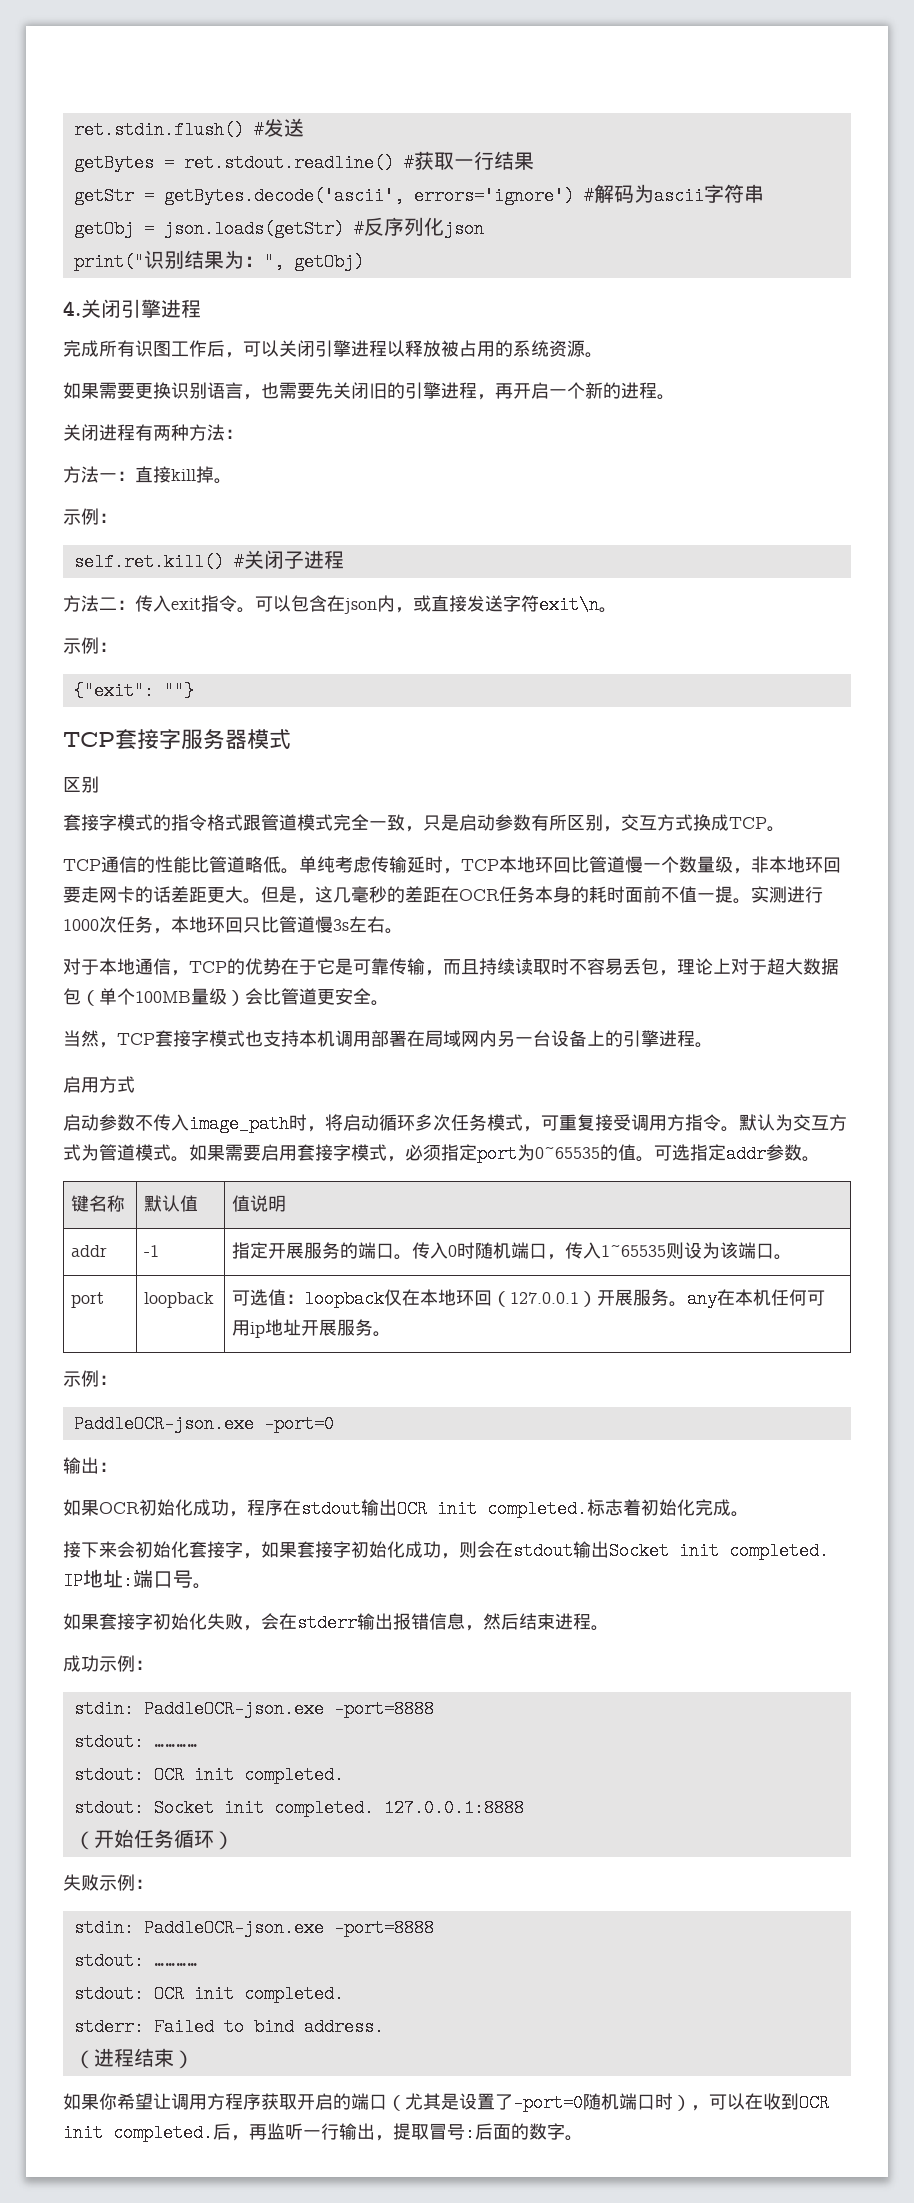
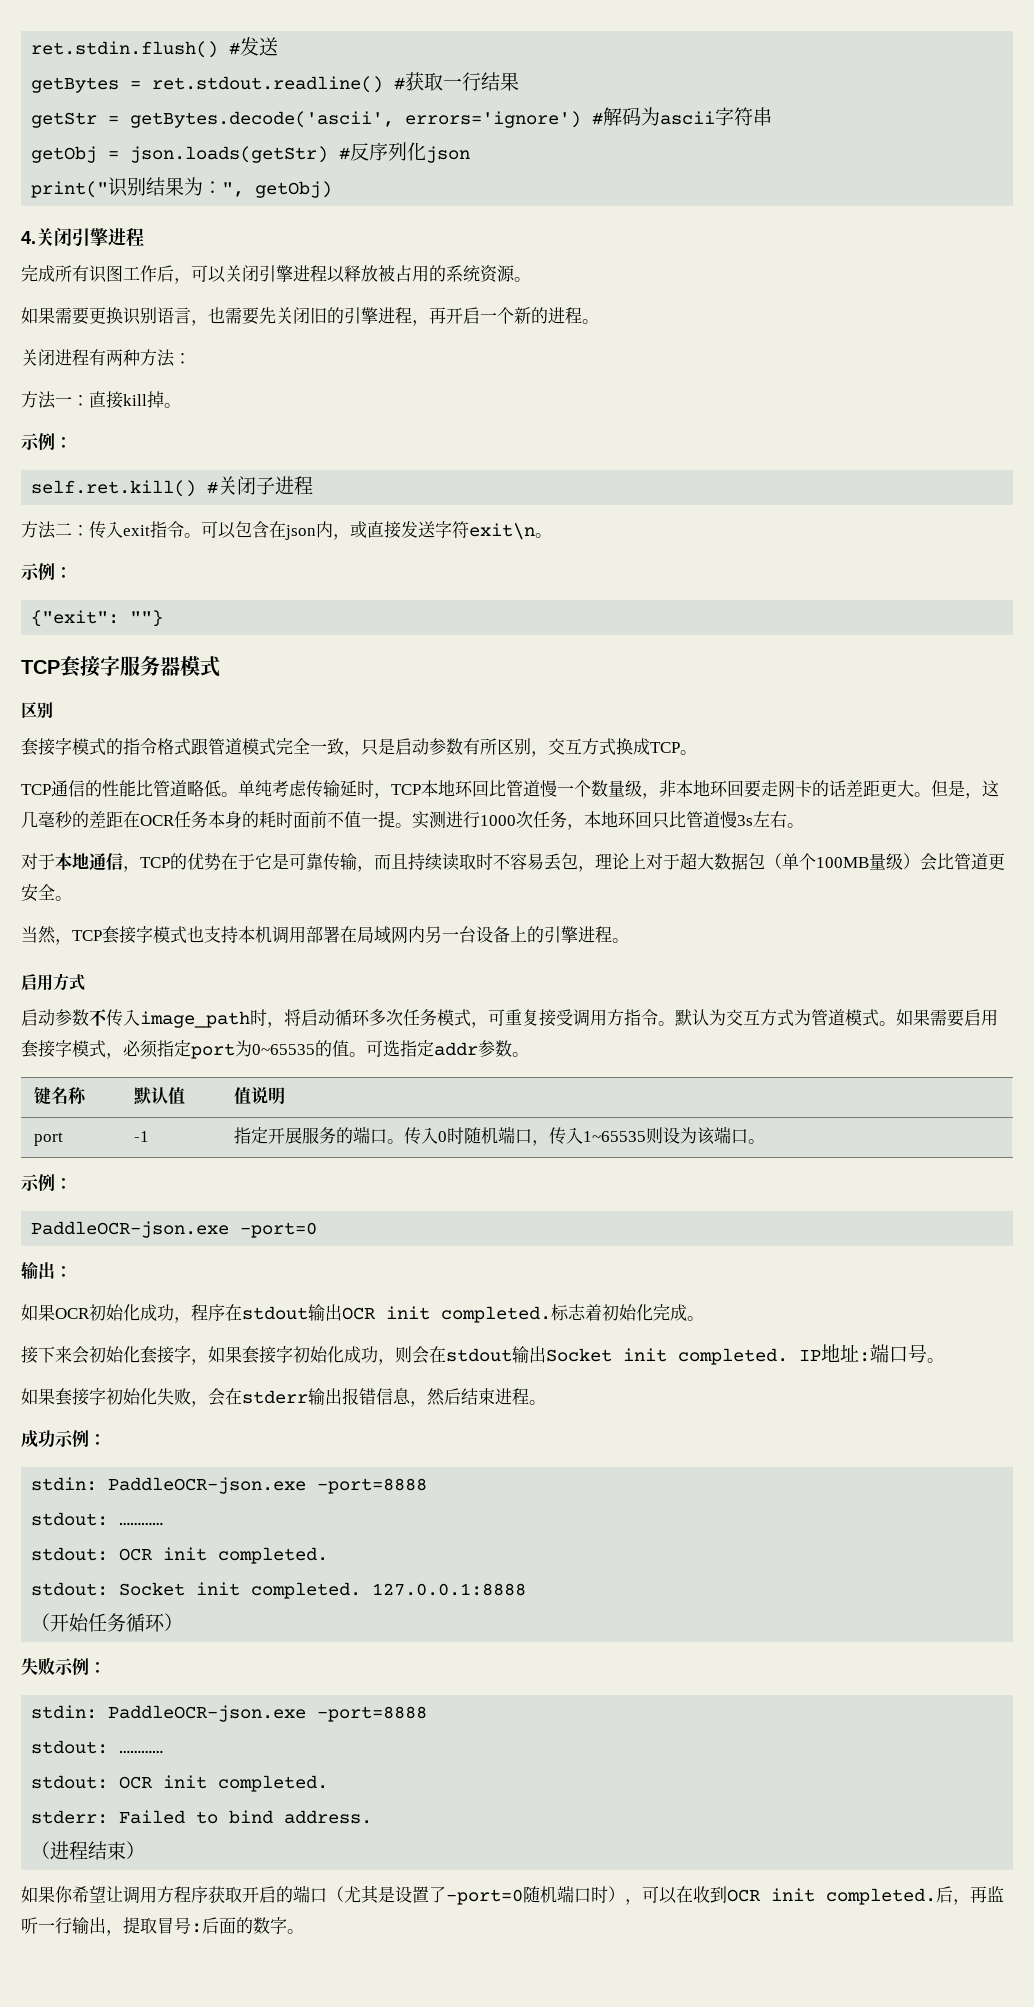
- addr | -1 | 指定开展服务的端口。传入0时随机端口，传入1~65535则设为该端口。
+ port | -1 | 指定开展服务的端口。传入0时随机端口，传入1~65535则设为该端口。
- port | loopback | 可选值：loopback仅在本地环回（127.0.0.1）开展服务。any在本机任何可用ip地址开展服务。

